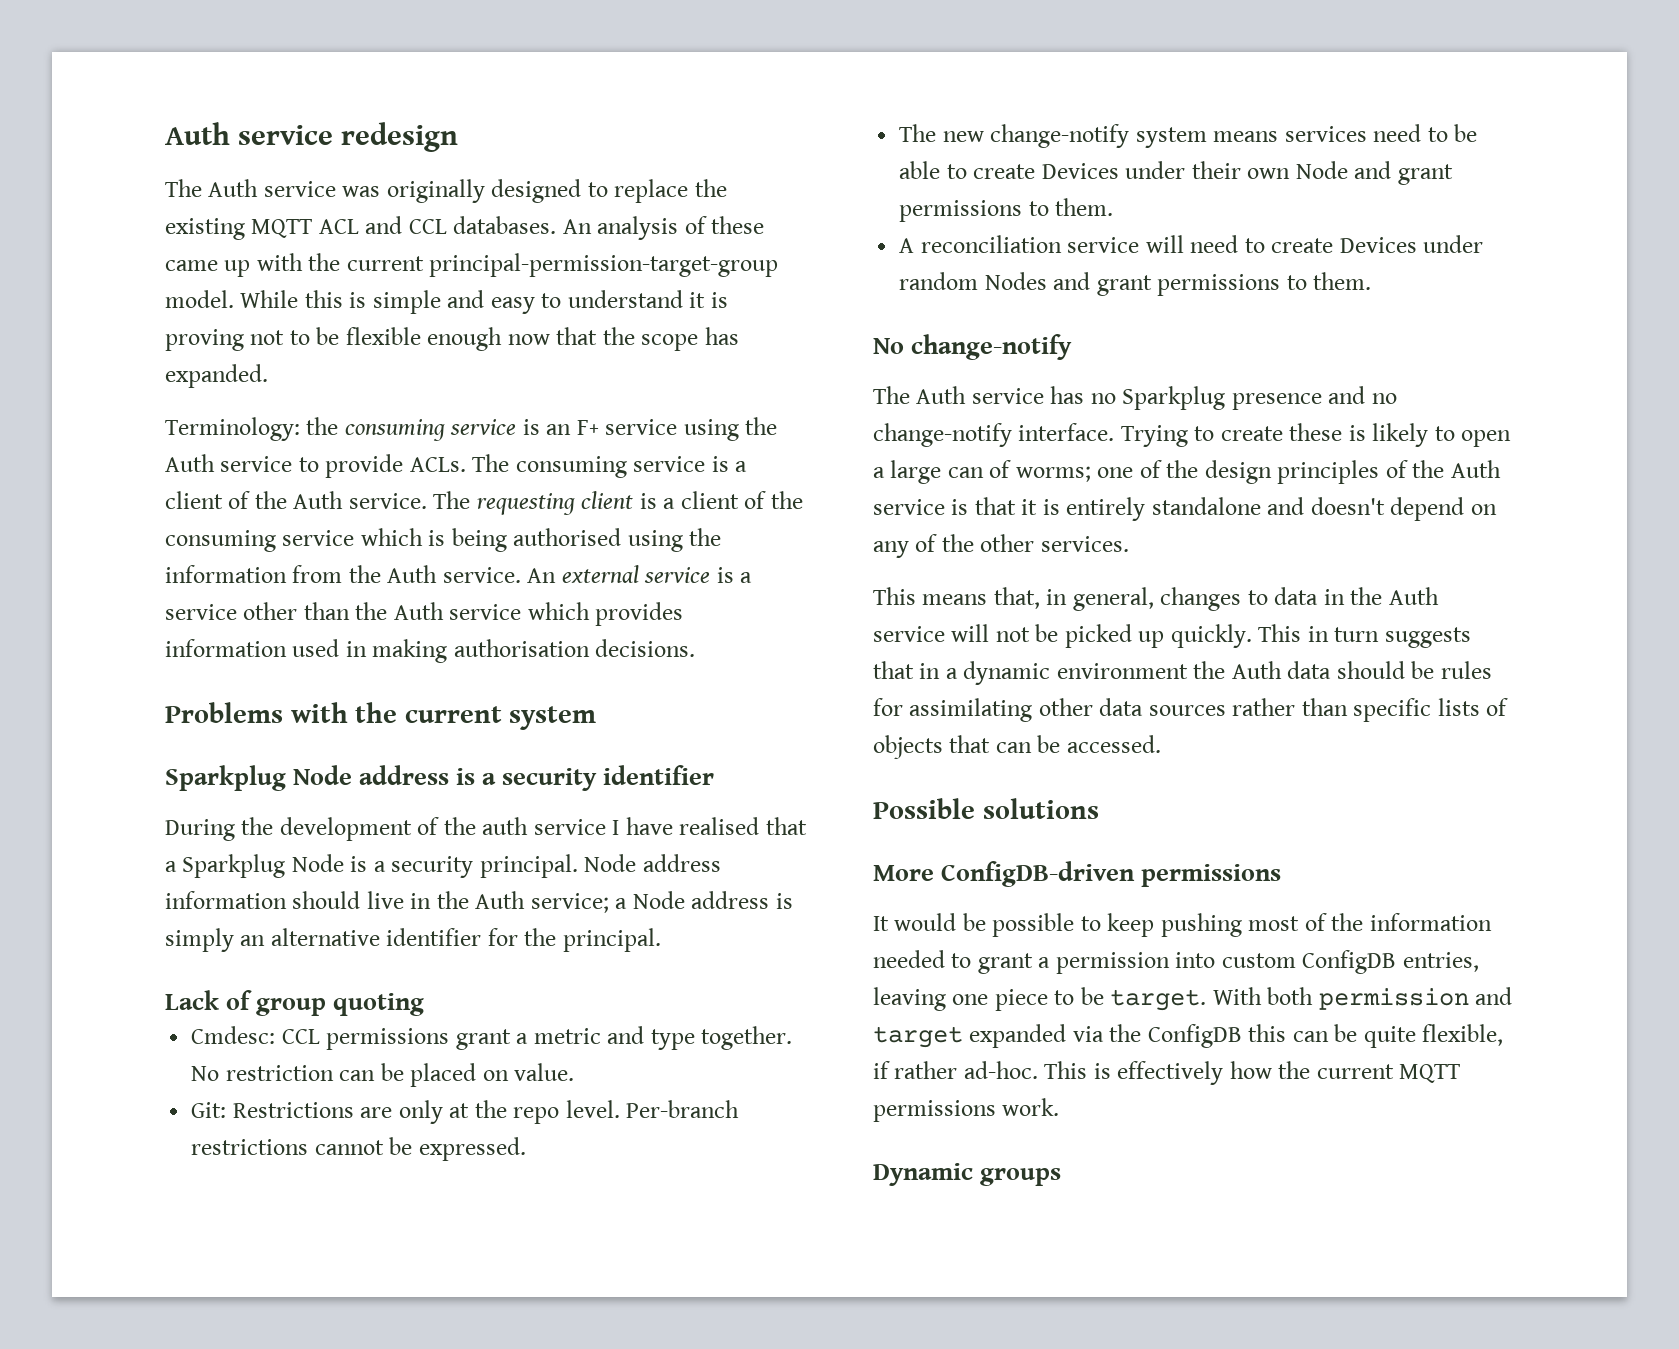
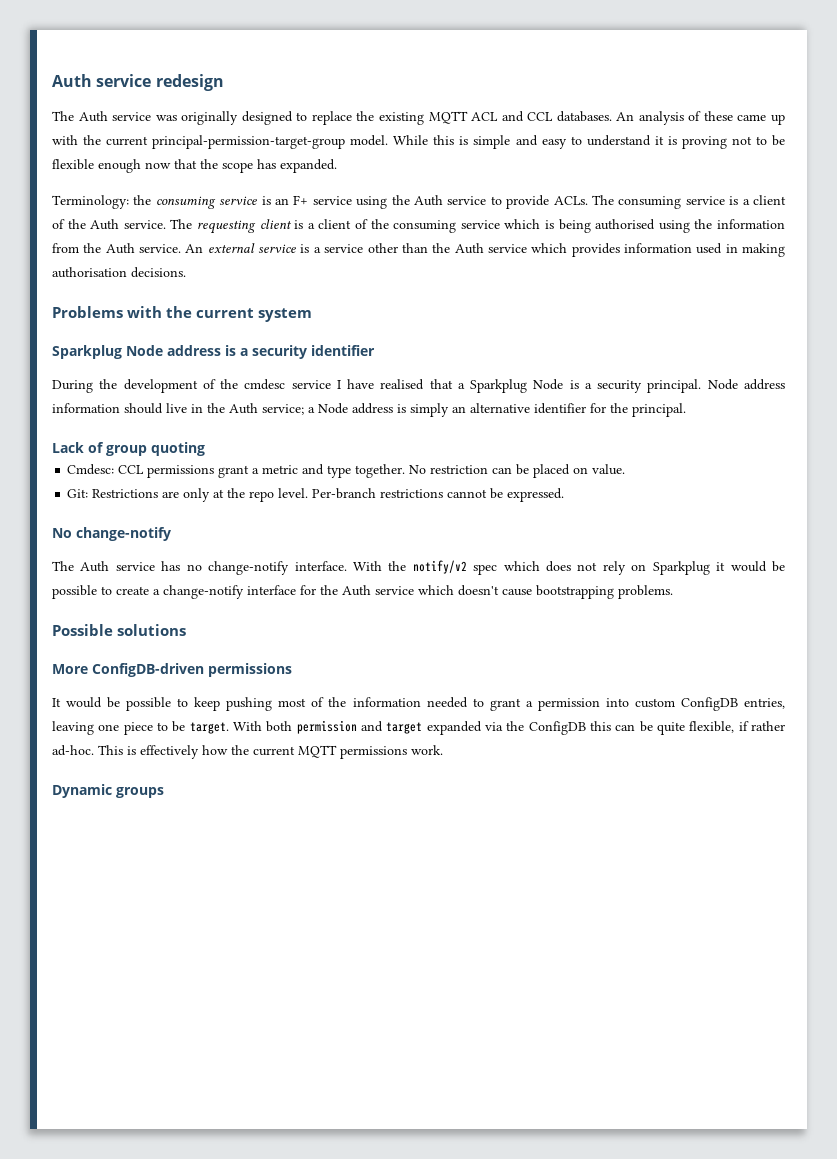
- During the development of the auth service I have realised that a Sparkplug Node is a security principal.
+ During the development of the cmdesc service I have realised that a Sparkplug Node is a security principal.
- The new change-notify system means services need to be able to create Devices under their own Node and grant permissions to them.
- A reconciliation service will need to create Devices under random Nodes and grant permissions to them.
- The Auth service has no Sparkplug presence and no change-notify interface. Trying to create these is likely to open a large can of worms; one of the design principles of the Auth service is that it is entirely standalone and doesn't depend on any of the other services.
- This means that, in general, changes to data in the Auth service will not be picked up quickly. This in turn suggests that in a dynamic environment the Auth data should be rules for assimilating other data sources rather than specific lists of objects that can be accessed.
+ The Auth service has no change-notify interface. With the notify/v2 spec which does not rely on Sparkplug it would be possible to create a change-notify interface for the Auth service which doesn't cause bootstrapping problems.

